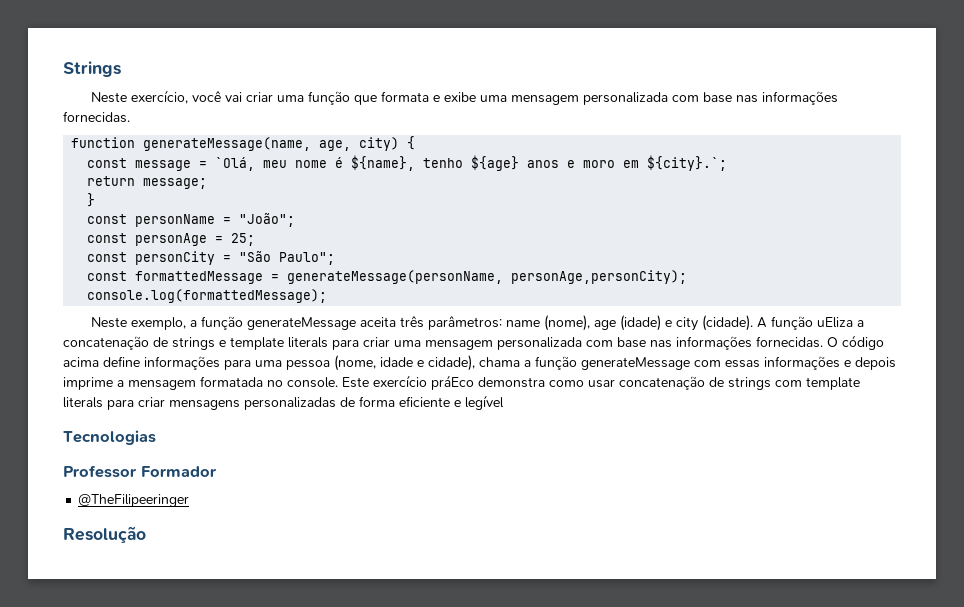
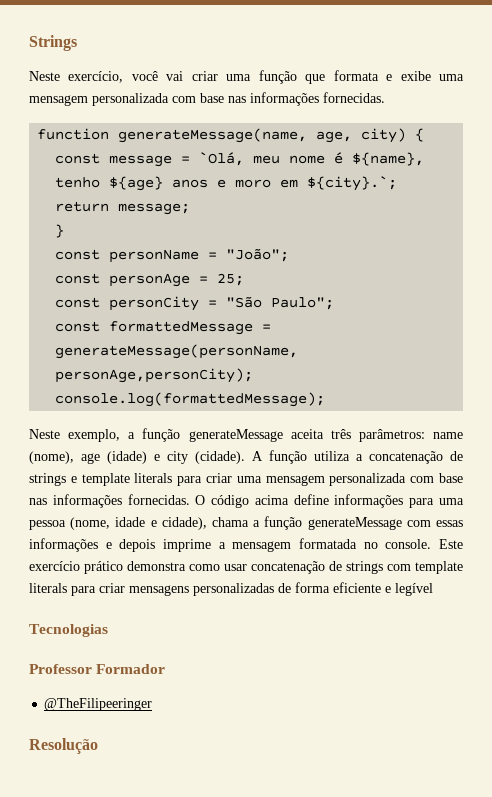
- A função uEliza a concatenação de strings e template literals para criar uma mensagem personalizada com base nas informações fornecidas.
+ A função utiliza a concatenação de strings e template literals para criar uma mensagem personalizada com base nas informações fornecidas.
- Este exercício práEco demonstra como usar concatenação de strings com template literals para criar mensagens personalizadas de forma eficiente e legível
+ Este exercício prático demonstra como usar concatenação de strings com template literals para criar mensagens personalizadas de forma eficiente e legível

